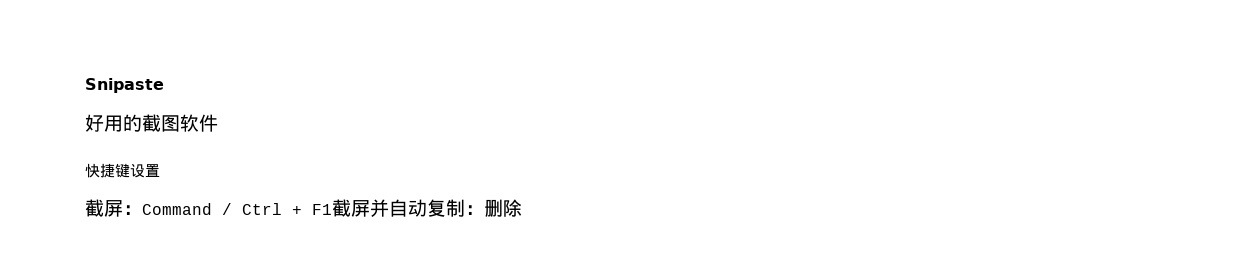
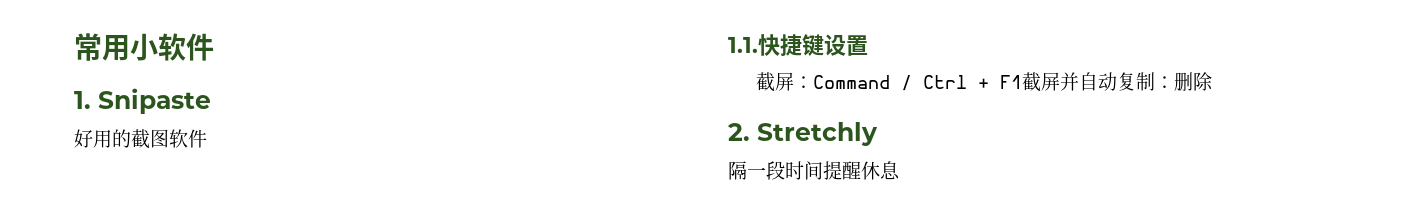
- Snipaste
+ 常用小软件
+ 1. Snipaste
- 快捷键设置
+ 1.1.快捷键设置
+ 2. Stretchly
+ 隔一段时间提醒休息

